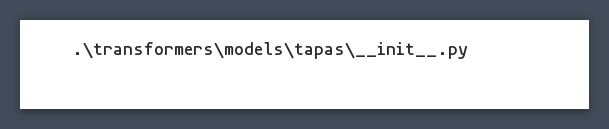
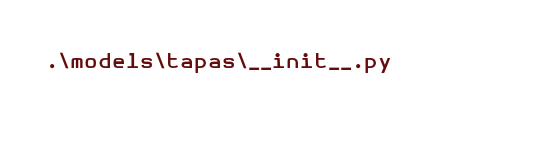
- .\transformers\models\tapas\__init__.py
+ .\models\tapas\__init__.py

